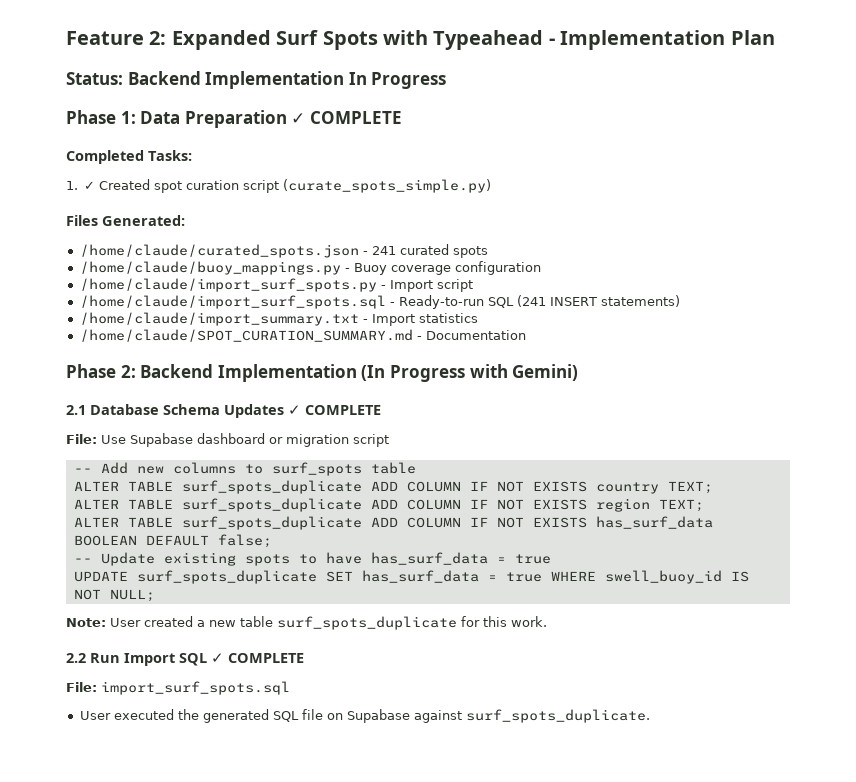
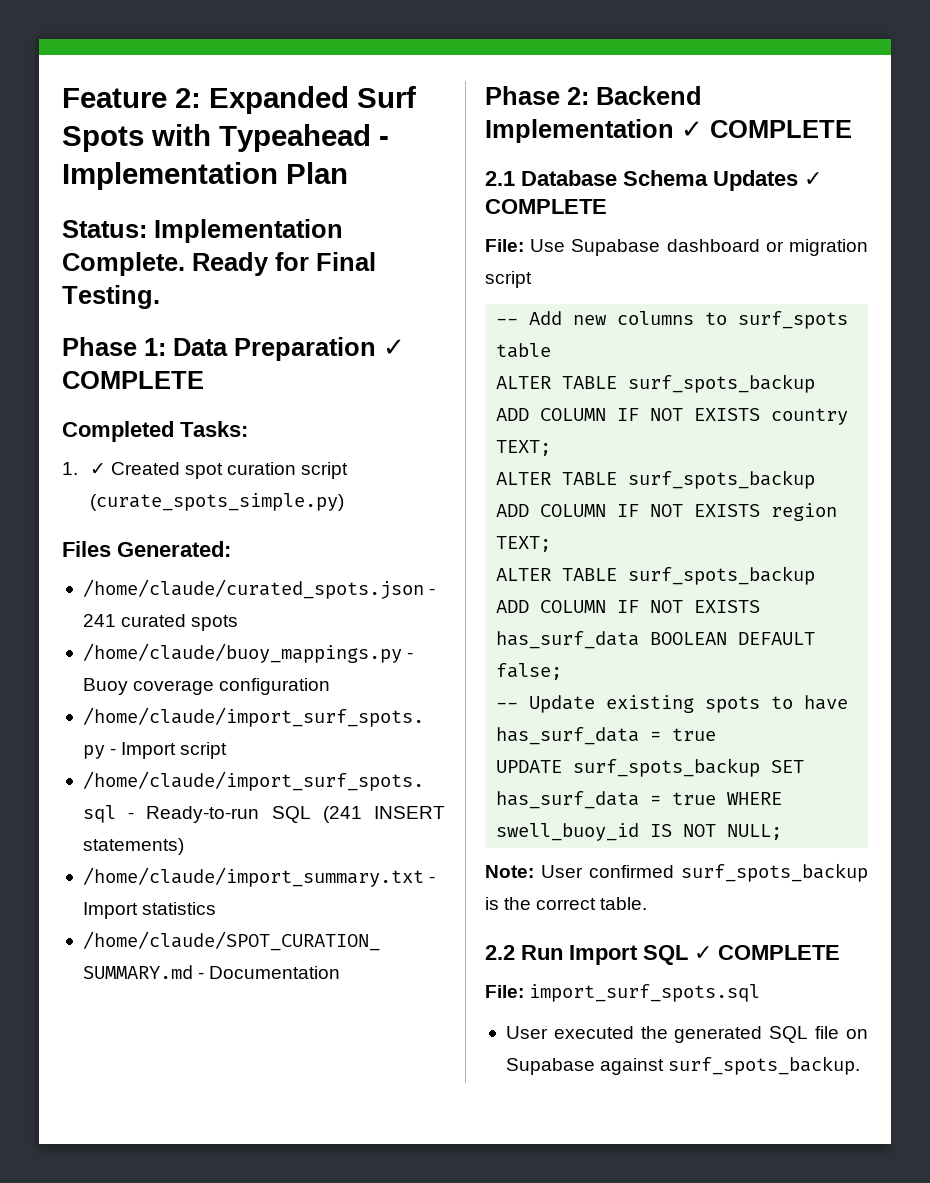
- Status: Backend Implementation In Progress
+ Status: Implementation Complete. Ready for Final Testing.
- Phase 2: Backend Implementation (In Progress with Gemini)
+ Phase 2: Backend Implementation ✓ COMPLETE
- ALTER TABLE surf_spots_duplicate ADD COLUMN IF NOT EXISTS country TEXT;
+ ALTER TABLE surf_spots_backup ADD COLUMN IF NOT EXISTS country TEXT;
- ALTER TABLE surf_spots_duplicate ADD COLUMN IF NOT EXISTS region TEXT;
+ ALTER TABLE surf_spots_backup ADD COLUMN IF NOT EXISTS region TEXT;
- ALTER TABLE surf_spots_duplicate ADD COLUMN IF NOT EXISTS has_surf_data BOOLEAN DEFAULT false;
+ ALTER TABLE surf_spots_backup ADD COLUMN IF NOT EXISTS has_surf_data BOOLEAN DEFAULT false;
- UPDATE surf_spots_duplicate SET has_surf_data = true WHERE swell_buoy_id IS NOT NULL;
+ UPDATE surf_spots_backup SET has_surf_data = true WHERE swell_buoy_id IS NOT NULL;
- Note: User created a new table surf_spots_duplicate for this work.
+ Note: User confirmed surf_spots_backup is the correct table.
- User executed the generated SQL file on Supabase against surf_spots_duplicate.
+ User executed the generated SQL file on Supabase against surf_spots_backup.

